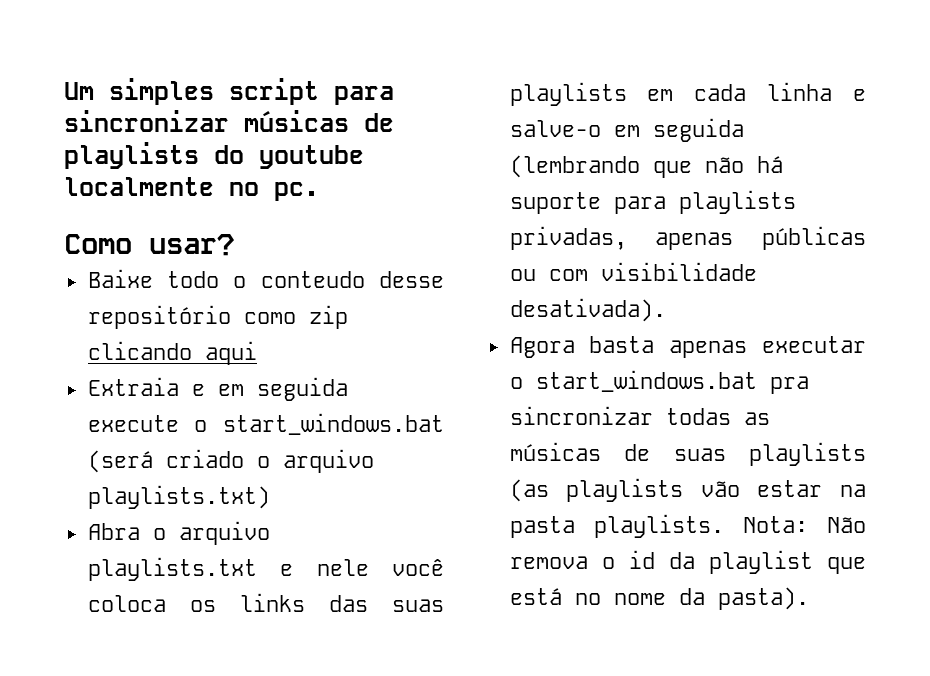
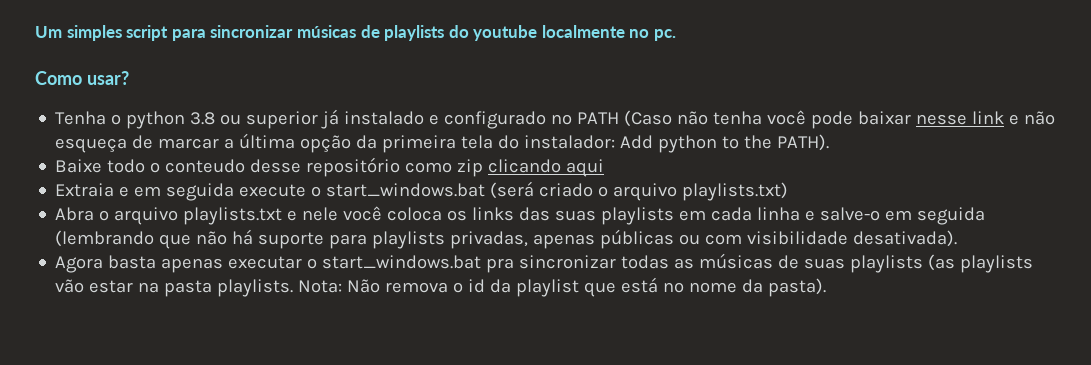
+ Tenha o python 3.8 ou superior já instalado e configurado no PATH (Caso não tenha você pode baixar nesse link e não esqueça de marcar a última opção da primeira tela do instalador: Add python to the PATH).

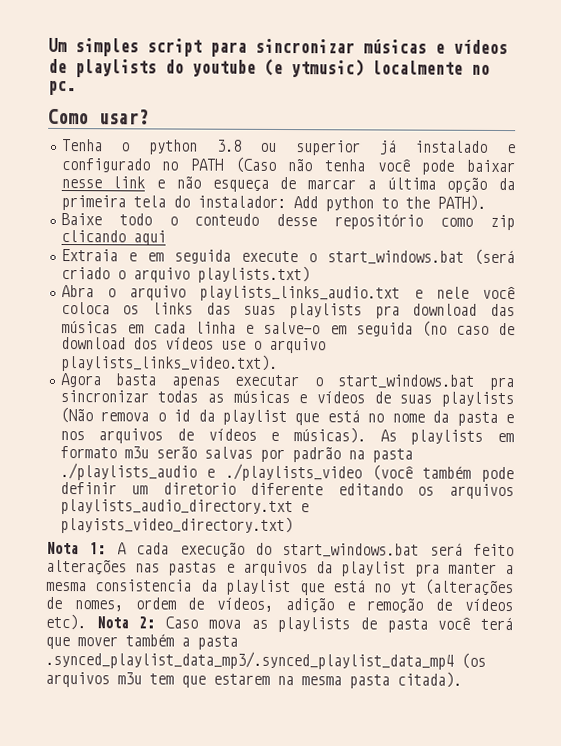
- Um simples script para sincronizar músicas de playlists do youtube localmente no pc.
+ Um simples script para sincronizar músicas e vídeos de playlists do youtube (e ytmusic) localmente no pc.
- Abra o arquivo playlists.txt e nele você coloca os links das suas playlists em cada linha e salve-o em seguida (lembrando que não há suporte para playlists privadas, apenas públicas ou com visibilidade desativada).
+ Abra o arquivo playlists_links_audio.txt e nele você coloca os links das suas playlists pra download das músicas em cada linha e salve-o em seguida (no caso de download dos vídeos use o arquivo playlists_links_video.txt).
- Agora basta apenas executar o start_windows.bat pra sincronizar todas as músicas de suas playlists (as playlists vão estar na pasta playlists. Nota: Não remova o id da playlist que está no nome da pasta).
+ Agora basta apenas executar o start_windows.bat pra sincronizar todas as músicas e vídeos de suas playlists (Não remova o id da playlist que está no nome da pasta e nos arquivos de vídeos e músicas). As playlists em formato m3u serão salvas por padrão na pasta ./playlists_audio e ./playlists_video (você também pode definir um diretorio diferente editando os arquivos playlists_audio_directory.txt e playists_video_directory.txt)
+ Nota 1: A cada execução do start_windows.bat será feito alterações nas pastas e arquivos da playlist pra manter a mesma consistencia da playlist que está no yt (alterações de nomes, ordem de vídeos, adição e remoção de vídeos etc). Nota 2: Caso mova as playlists de pasta você terá que mover também a pasta .synced_playlist_data_mp3/.synced_playlist_data_mp4 (os arquivos m3u tem que estarem na mesma pasta citada).

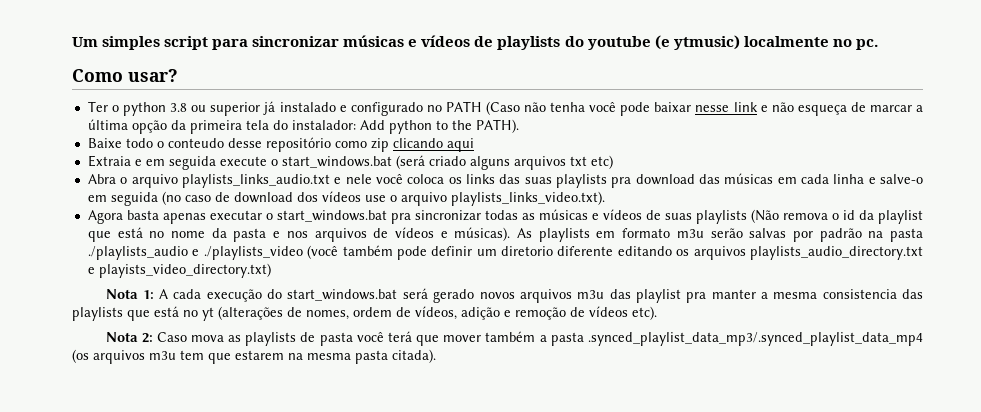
- Tenha o python 3.8 ou superior já instalado e configurado no PATH (Caso não tenha você pode baixar nesse link e não esqueça de marcar a última opção da primeira tela do instalador: Add python to the PATH).
+ Ter o python 3.8 ou superior já instalado e configurado no PATH (Caso não tenha você pode baixar nesse link e não esqueça de marcar a última opção da primeira tela do instalador: Add python to the PATH).
- Extraia e em seguida execute o start_windows.bat (será criado o arquivo playlists.txt)
+ Extraia e em seguida execute o start_windows.bat (será criado alguns arquivos txt etc)
- Nota 1: A cada execução do start_windows.bat será feito alterações nas pastas e arquivos da playlist pra manter a mesma consistencia da playlist que está no yt (alterações de nomes, ordem de vídeos, adição e remoção de vídeos etc). Nota 2: Caso mova as playlists de pasta você terá que mover também a pasta .synced_playlist_data_mp3/.synced_playlist_data_mp4 (os arquivos m3u tem que estarem na mesma pasta citada).
+ Nota 1: A cada execução do start_windows.bat será gerado novos arquivos m3u das playlist pra manter a mesma consistencia das playlists que está no yt (alterações de nomes, ordem de vídeos, adição e remoção de vídeos etc).
+ Nota 2: Caso mova as playlists de pasta você terá que mover também a pasta .synced_playlist_data_mp3/.synced_playlist_data_mp4 (os arquivos m3u tem que estarem na mesma pasta citada).

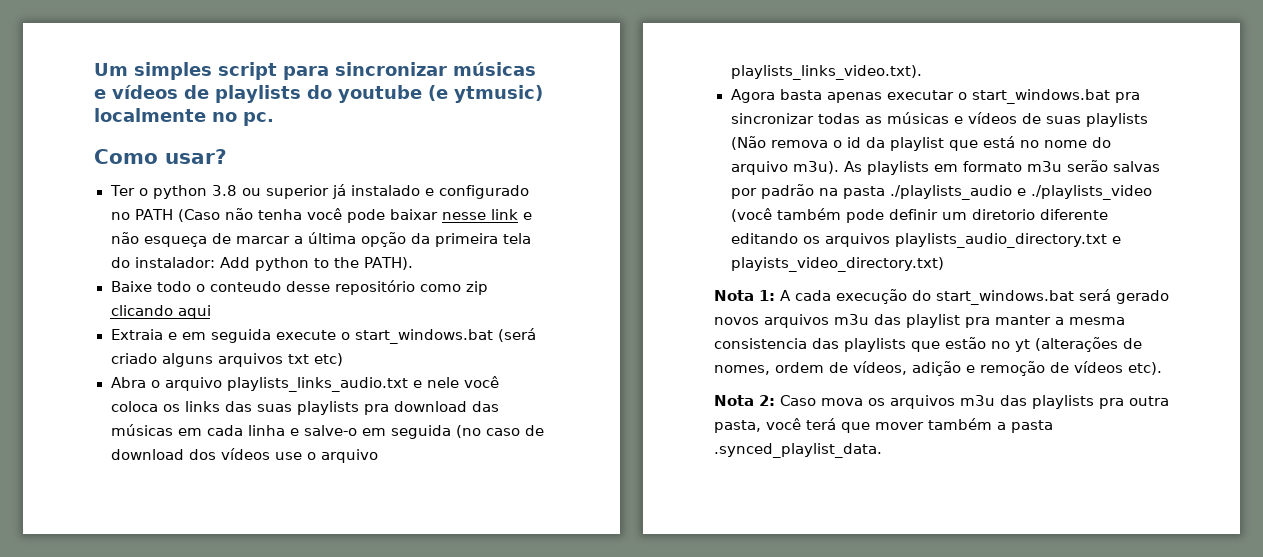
- Agora basta apenas executar o start_windows.bat pra sincronizar todas as músicas e vídeos de suas playlists (Não remova o id da playlist que está no nome da pasta e nos arquivos de vídeos e músicas).
+ Agora basta apenas executar o start_windows.bat pra sincronizar todas as músicas e vídeos de suas playlists (Não remova o id da playlist que está no nome do arquivo m3u).
- Nota 1: A cada execução do start_windows.bat será gerado novos arquivos m3u das playlist pra manter a mesma consistencia das playlists que está no yt (alterações de nomes, ordem de vídeos, adição e remoção de vídeos etc).
+ Nota 1: A cada execução do start_windows.bat será gerado novos arquivos m3u das playlist pra manter a mesma consistencia das playlists que estão no yt (alterações de nomes, ordem de vídeos, adição e remoção de vídeos etc).
- Nota 2: Caso mova as playlists de pasta você terá que mover também a pasta .synced_playlist_data_mp3/.synced_playlist_data_mp4 (os arquivos m3u tem que estarem na mesma pasta citada).
+ Nota 2: Caso mova os arquivos m3u das playlists pra outra pasta, você terá que mover também a pasta .synced_playlist_data.

